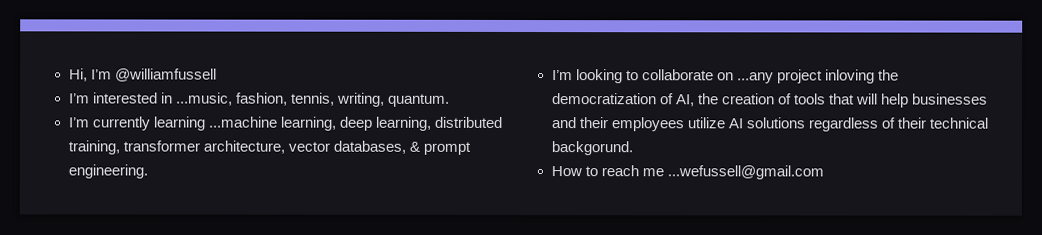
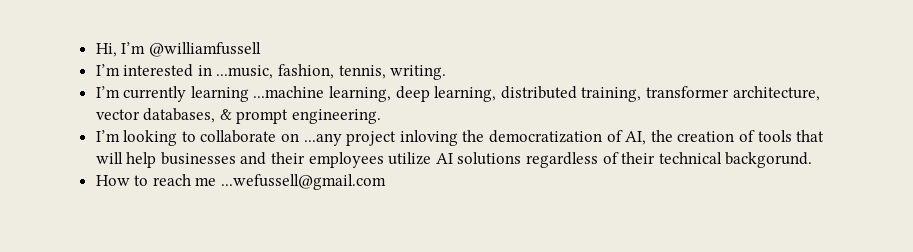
- I’m interested in ...music, fashion, tennis, writing, quantum.
+ I’m interested in ...music, fashion, tennis, writing.

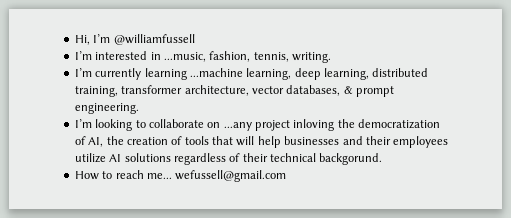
- How to reach me ...wefussell@gmail.com
+ How to reach me... wefussell@gmail.com

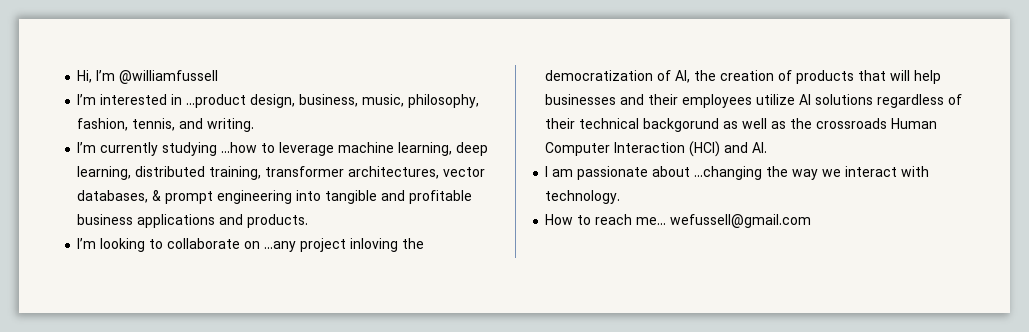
- I’m interested in ...music, fashion, tennis, writing.
+ I’m interested in ...product design, business, music, philosophy, fashion, tennis, and writing.
- I’m currently learning ...machine learning, deep learning, distributed training, transformer architecture, vector databases, & prompt engineering.
+ I’m currently studying ...how to leverage machine learning, deep learning, distributed training, transformer architectures, vector databases, & prompt engineering into tangible and profitable business applications and products.
- I’m looking to collaborate on ...any project inloving the democratization of AI, the creation of tools that will help businesses and their employees utilize AI solutions regardless of their technical backgorund.
+ I’m looking to collaborate on ...any project inloving the democratization of AI, the creation of products that will help businesses and their employees utilize AI solutions regardless of their technical backgorund as well as the crossroads Human Computer Interaction (HCI) and AI.
+ I am passionate about ...changing the way we interact with technology.

